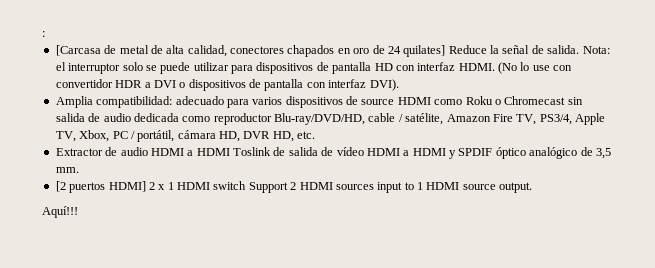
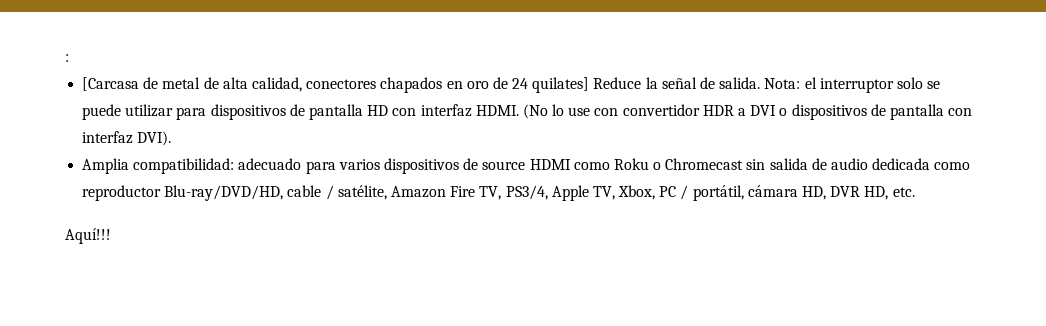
- Extractor de audio HDMI a HDMI Toslink de salida de vídeo HDMI a HDMI y SPDIF óptico analógico de 3,5 mm.
- [2 puertos HDMI] 2 x 1 HDMI switch Support 2 HDMI sources input to 1 HDMI source output.

